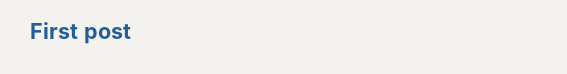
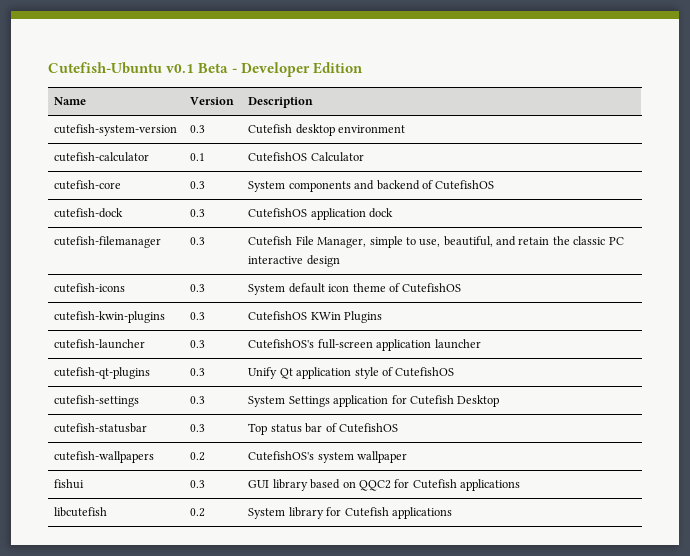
- First post
+ Cutefish-Ubuntu v0.1 Beta - Developer Edition
+ Name | Version | Description
+ cutefish-system-version | 0.3 | Cutefish desktop environment
+ cutefish-calculator | 0.1 | CutefishOS Calculator
+ cutefish-core | 0.3 | System components and backend of CutefishOS
+ cutefish-dock | 0.3 | CutefishOS application dock
+ cutefish-filemanager | 0.3 | Cutefish File Manager, simple to use, beautiful, and retain the classic PC interactive design
+ cutefish-icons | 0.3 | System default icon theme of CutefishOS
+ cutefish-kwin-plugins | 0.3 | CutefishOS KWin Plugins
+ cutefish-launcher | 0.3 | CutefishOS's full-screen application launcher
+ cutefish-qt-plugins | 0.3 | Unify Qt application style of CutefishOS
+ cutefish-settings | 0.3 | System Settings application for Cutefish Desktop
+ cutefish-statusbar | 0.3 | Top status bar of CutefishOS
+ cutefish-wallpapers | 0.2 | CutefishOS's system wallpaper
+ fishui | 0.3 | GUI library based on QQC2 for Cutefish applications
+ libcutefish | 0.2 | System library for Cutefish applications

